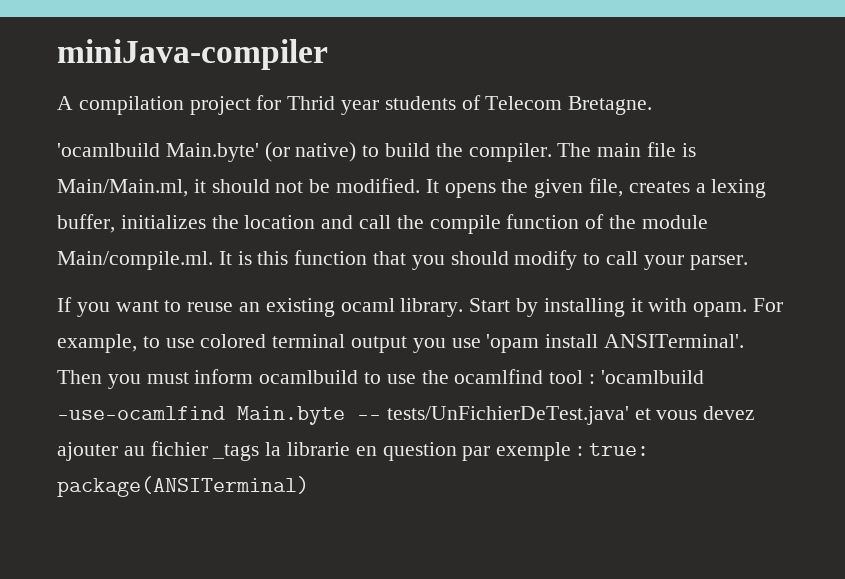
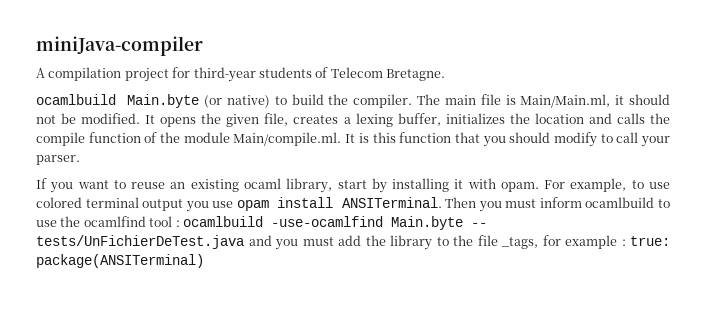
- A compilation project for Thrid year students of Telecom Bretagne.
+ A compilation project for third-year students of Telecom Bretagne.
- 'ocamlbuild Main.byte' (or native) to build the compiler.
+ ocamlbuild Main.byte (or native) to build the compiler.
- It opens the given file, creates a lexing buffer, initializes the location and call the compile function of the module Main/compile.ml. It is this function that you should modify to call your parser.
+ It opens the given file, creates a lexing buffer, initializes the location and calls the compile function of the module Main/compile.ml. It is this function that you should modify to call your parser.
- If you want to reuse an existing ocaml library. Start by installing it with opam.
+ If you want to reuse an existing ocaml library, start by installing it with opam.
- For example, to use colored terminal output you use 'opam install ANSITerminal'.
+ For example, to use colored terminal output you use opam install ANSITerminal.
- Then you must inform ocamlbuild to use the ocamlfind tool : 'ocamlbuild -use-ocamlfind Main.byte -- tests/UnFichierDeTest.java' et vous devez ajouter au fichier _tags la librarie en question par exemple : true: package(ANSITerminal)
+ Then you must inform ocamlbuild to use the ocamlfind tool : ocamlbuild -use-ocamlfind Main.byte -- tests/UnFichierDeTest.java and you must add the library to the file _tags, for example : true: package(ANSITerminal)

